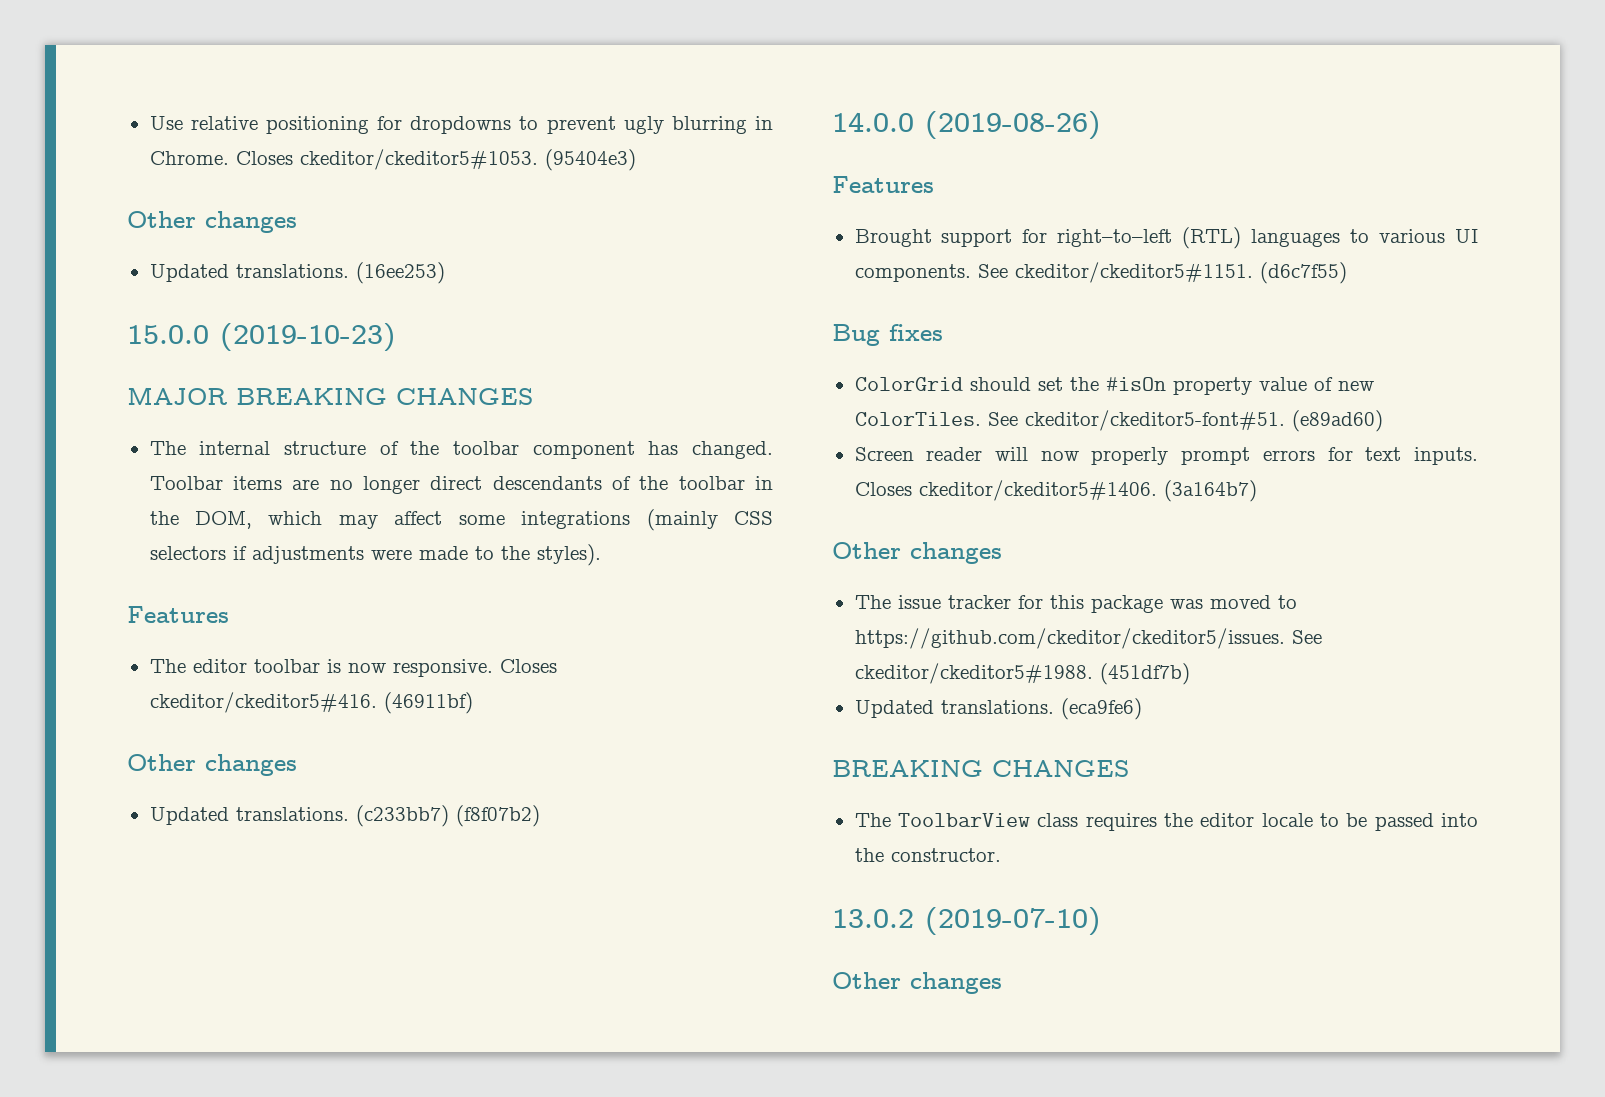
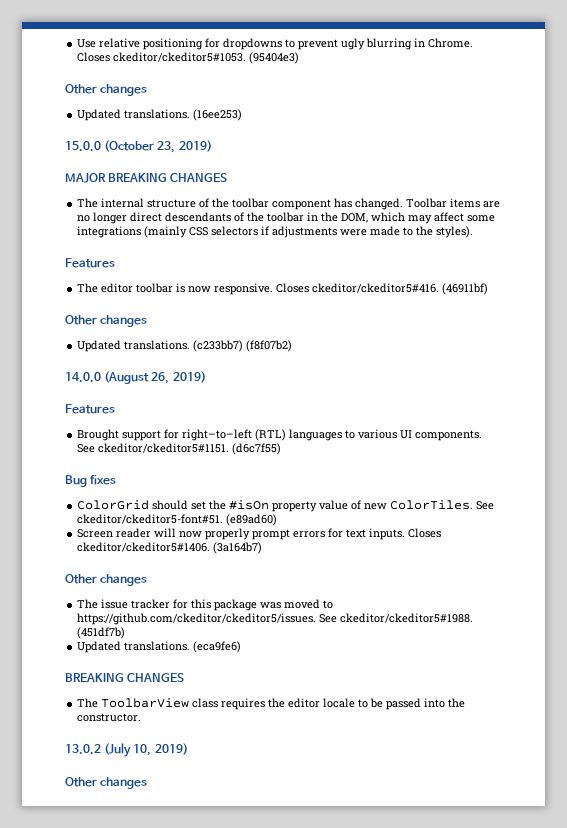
- 15.0.0 (2019-10-23)
+ 15.0.0 (October 23, 2019)
- 14.0.0 (2019-08-26)
+ 14.0.0 (August 26, 2019)
- 13.0.2 (2019-07-10)
+ 13.0.2 (July 10, 2019)

